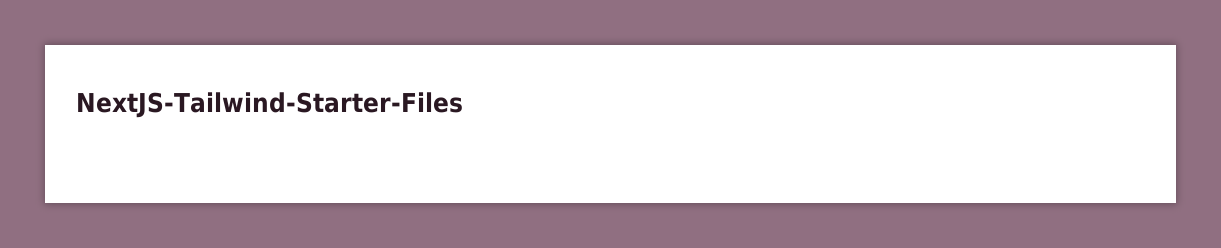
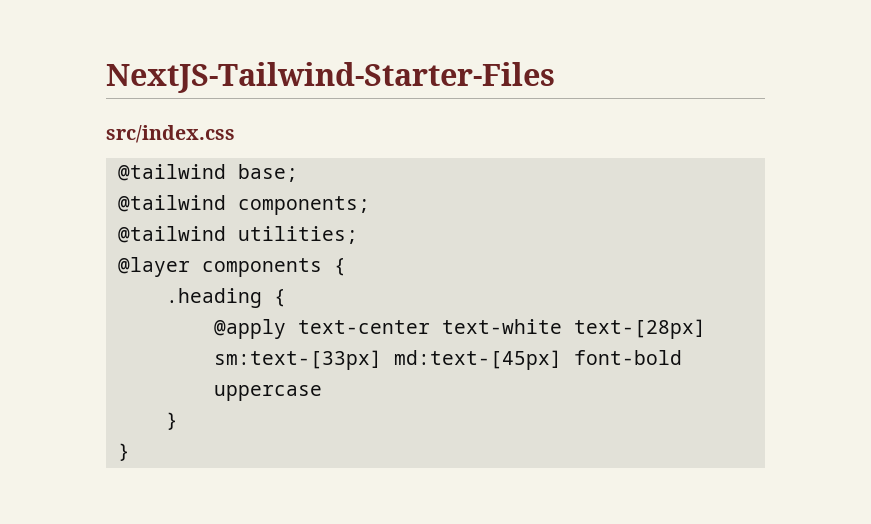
+ src/index.css
+ @tailwind base;
+ @tailwind components;
+ @tailwind utilities;
+ @layer components {
+ .heading {
+ @apply text-center text-white text-[28px] sm:text-[33px] md:text-[45px] font-bold uppercase
+ }
+ }

